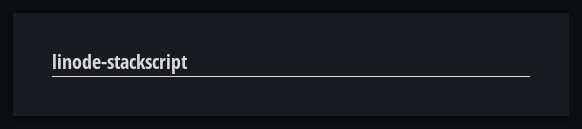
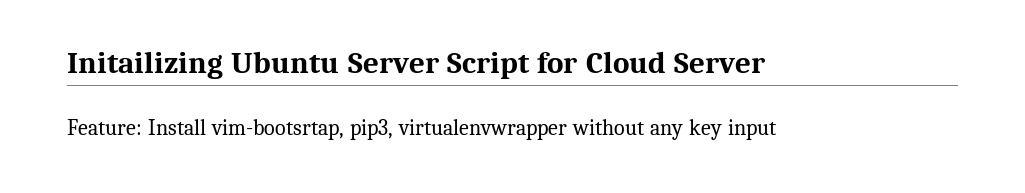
- linode-stackscript
+ Initailizing Ubuntu Server Script for Cloud Server
+ Feature: Install vim-bootsrtap, pip3, virtualenvwrapper without any key input

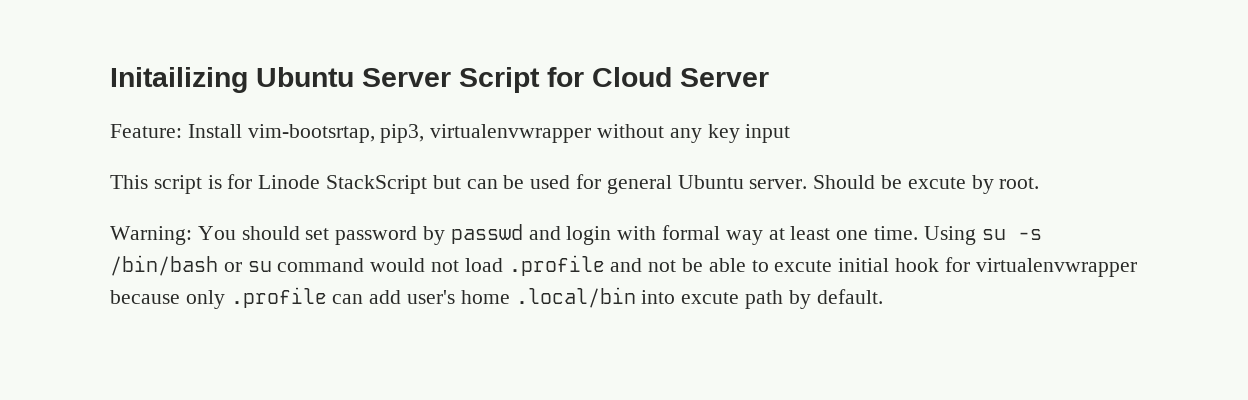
+ This script is for Linode StackScript but can be used for general Ubuntu server. Should be excute by root.
+ Warning: You should set password by passwd and login with formal way at least one time. Using su -s /bin/bash or su command would not load .profile and not be able to excute initial hook for virtualenvwrapper because only .profile can add user's home .local/bin into excute path by default.

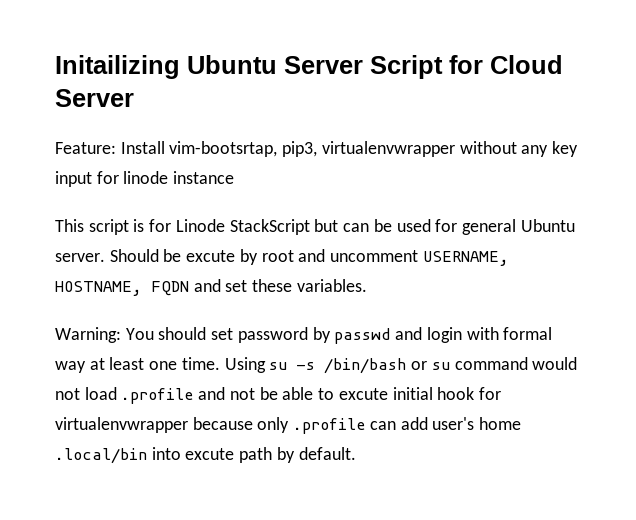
- Feature: Install vim-bootsrtap, pip3, virtualenvwrapper without any key input
+ Feature: Install vim-bootsrtap, pip3, virtualenvwrapper without any key input for linode instance
- Should be excute by root.
+ Should be excute by root and uncomment USERNAME, HOSTNAME, FQDN and set these variables.

